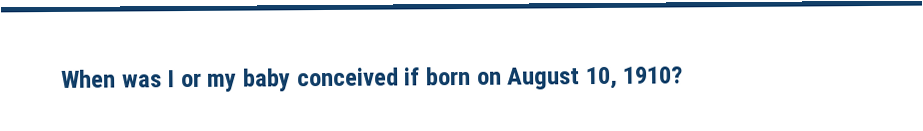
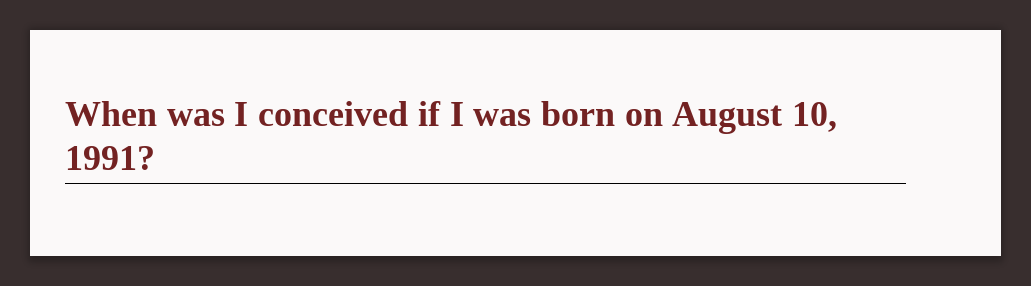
- When was I or my baby conceived if born on August 10, 1910?
+ When was I conceived if I was born on August 10, 1991?

